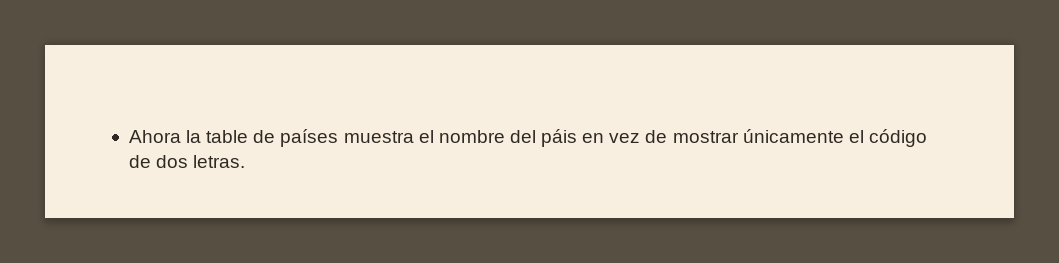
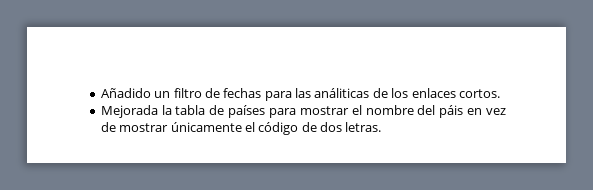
- Ahora la table de países muestra el nombre del páis en vez de mostrar únicamente el código de dos letras.
+ Añadido un filtro de fechas para las análiticas de los enlaces cortos.
+ Mejorada la tabla de países para mostrar el nombre del páis en vez de mostrar únicamente el código de dos letras.

